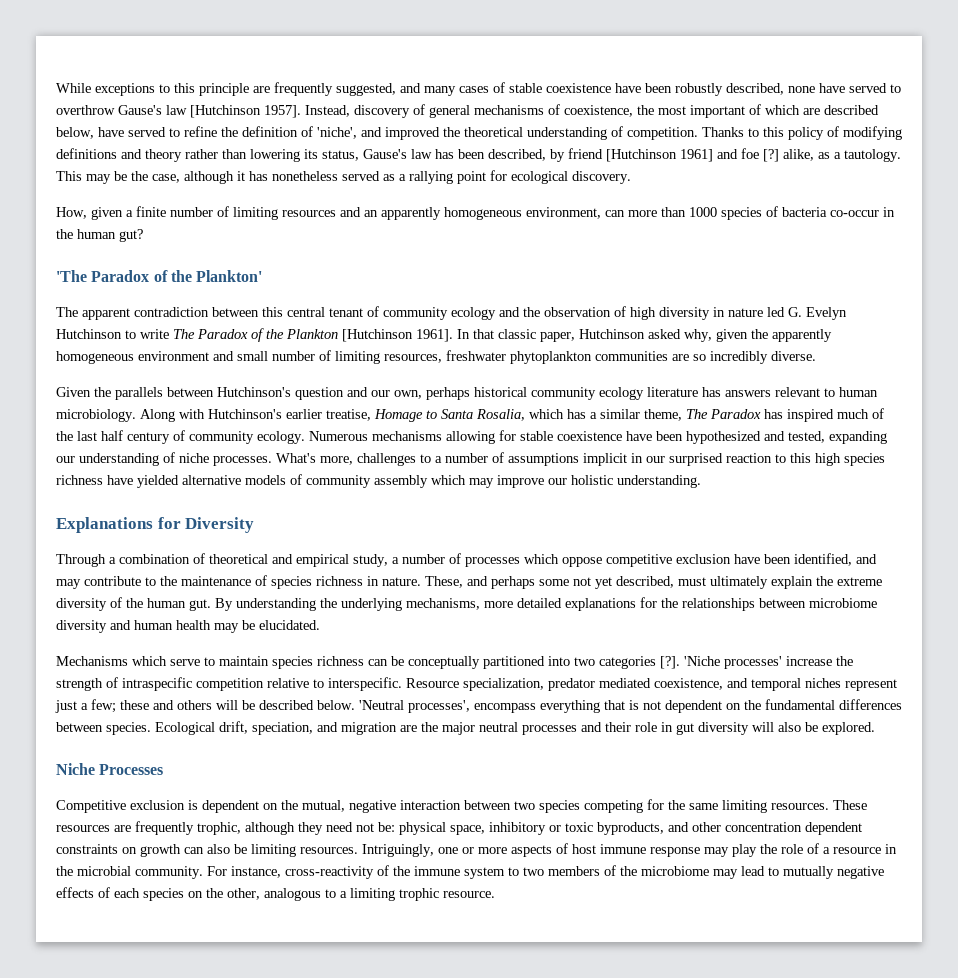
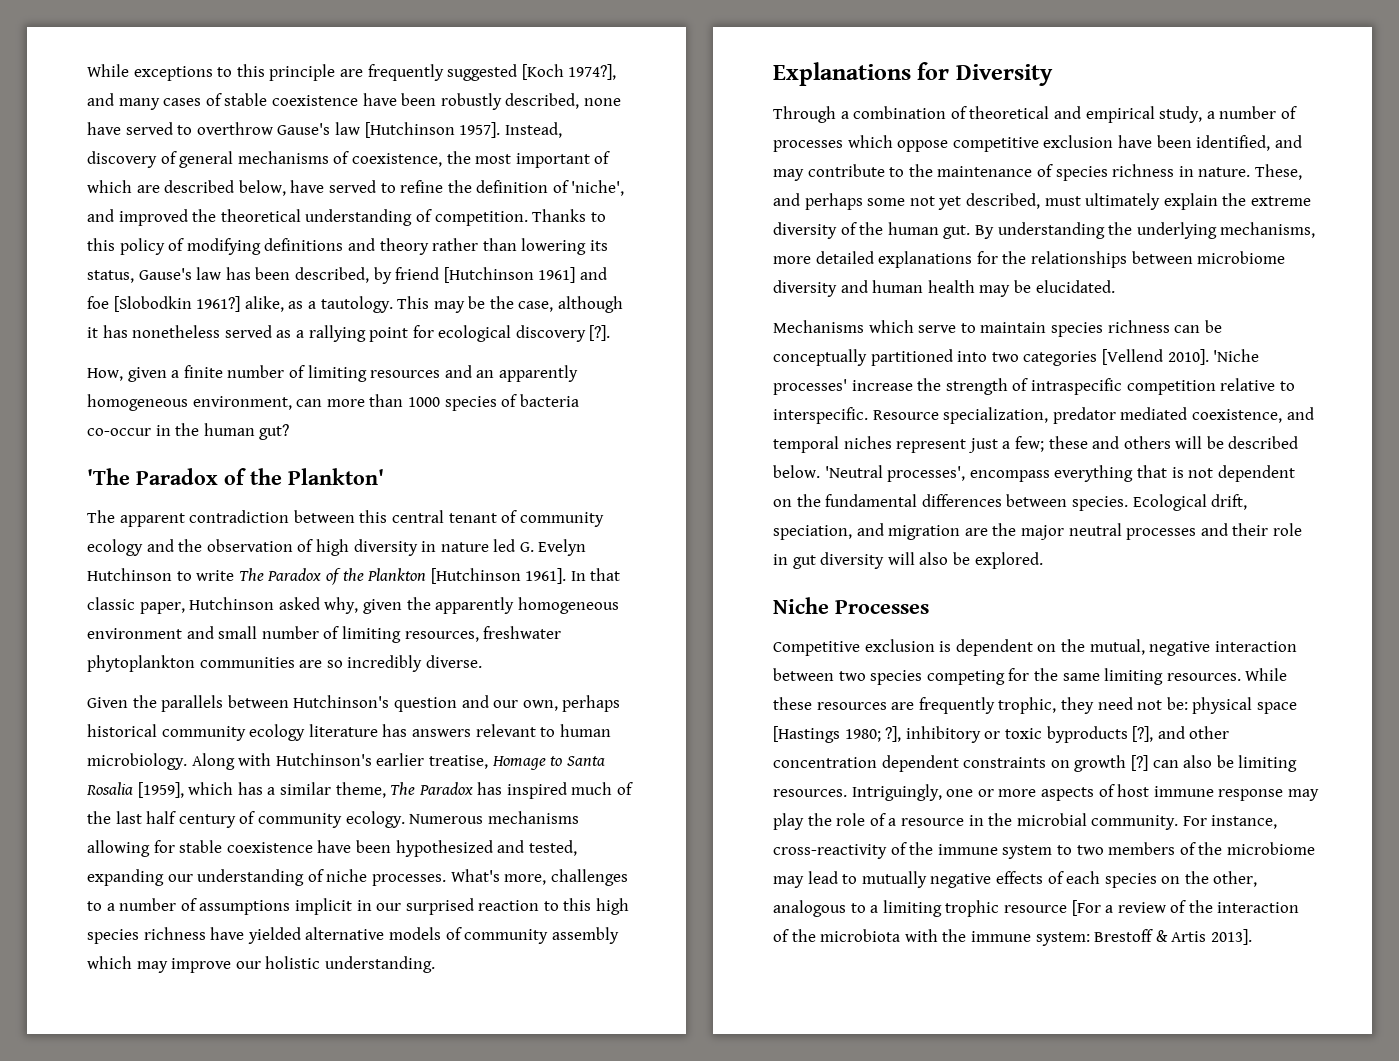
- While exceptions to this principle are frequently suggested, and many cases of stable coexistence have been robustly described, none have served to overthrow Gause's law [Hutchinson 1957].
+ While exceptions to this principle are frequently suggested [Koch 1974?], and many cases of stable coexistence have been robustly described, none have served to overthrow Gause's law [Hutchinson 1957].
- Thanks to this policy of modifying definitions and theory rather than lowering its status, Gause's law has been described, by friend [Hutchinson 1961] and foe [?] alike, as a tautology.
+ Thanks to this policy of modifying definitions and theory rather than lowering its status, Gause's law has been described, by friend [Hutchinson 1961] and foe [Slobodkin 1961?] alike, as a tautology.
- This may be the case, although it has nonetheless served as a rallying point for ecological discovery.
+ This may be the case, although it has nonetheless served as a rallying point for ecological discovery [?].
- Along with Hutchinson's earlier treatise, Homage to Santa Rosalia, which has a similar theme, The Paradox has inspired much of the last half century of community ecology.
+ Along with Hutchinson's earlier treatise, Homage to Santa Rosalia [1959], which has a similar theme, The Paradox has inspired much of the last half century of community ecology.
- Mechanisms which serve to maintain species richness can be conceptually partitioned into two categories [?].
+ Mechanisms which serve to maintain species richness can be conceptually partitioned into two categories [Vellend 2010].
- These resources are frequently trophic, although they need not be: physical space, inhibitory or toxic byproducts, and other concentration dependent constraints on growth can also be limiting resources.
+ While these resources are frequently trophic, they need not be: physical space [Hastings 1980; ?], inhibitory or toxic byproducts [?], and other concentration dependent constraints on growth [?] can also be limiting resources.
- For instance, cross-reactivity of the immune system to two members of the microbiome may lead to mutually negative effects of each species on the other, analogous to a limiting trophic resource.
+ For instance, cross-reactivity of the immune system to two members of the microbiome may lead to mutually negative effects of each species on the other, analogous to a limiting trophic resource [For a review of the interaction of the microbiota with the immune system: Brestoff & Artis 2013].

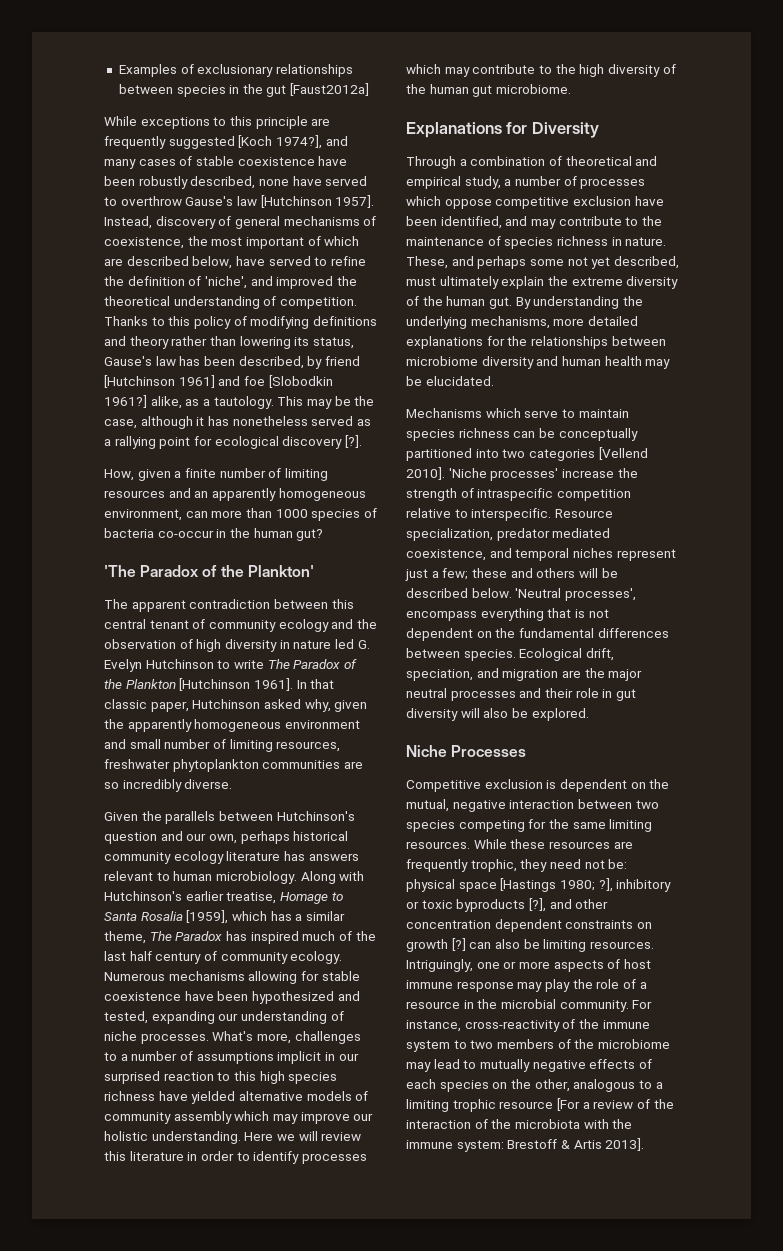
+ Examples of exclusionary relationships between species in the gut [Faust2012a]
+ Here we will review this literature in order to identify processes which may contribute to the high diversity of the human gut microbiome.

